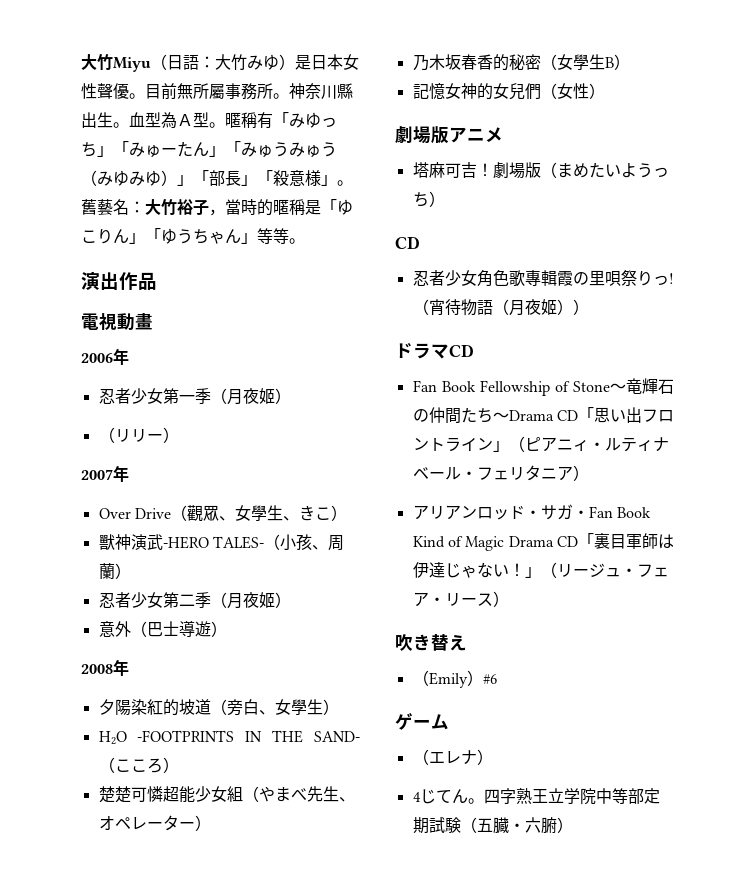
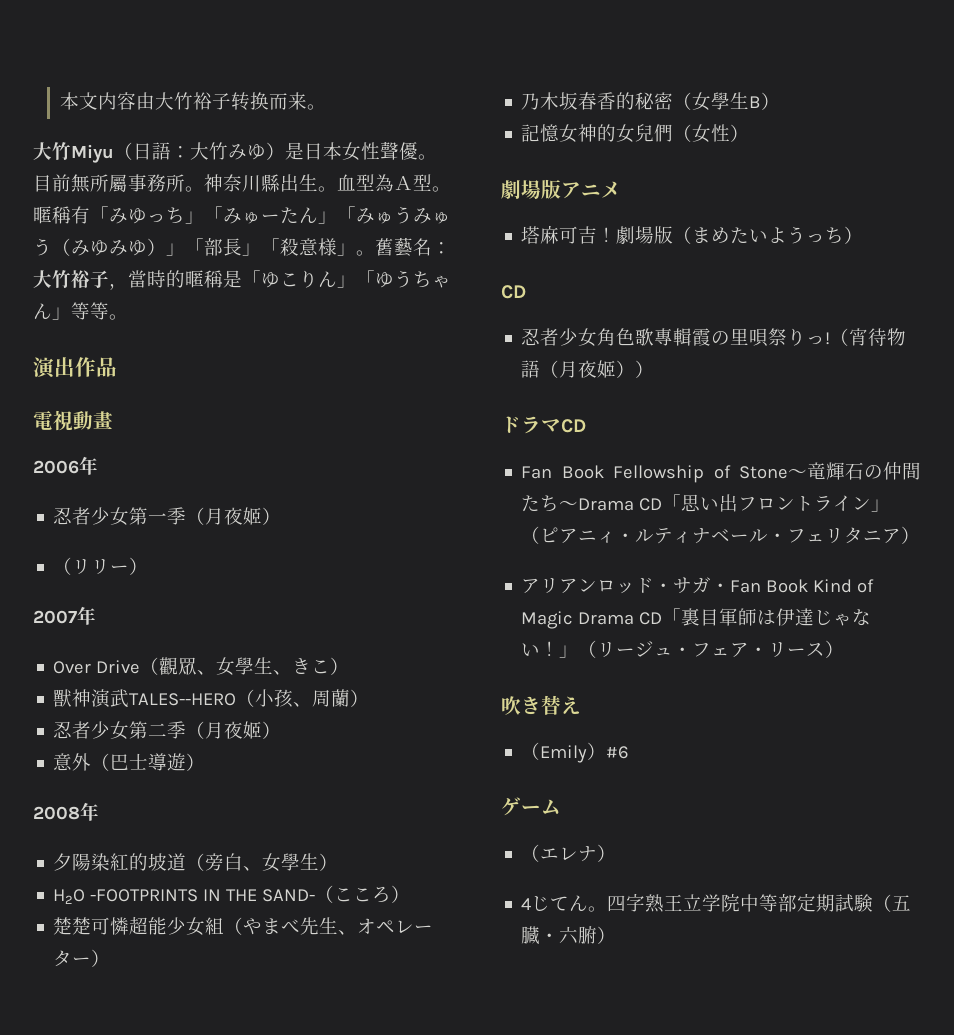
+ 本文内容由大竹裕子转换而来。
- 獸神演武-HERO TALES-（小孩、周蘭）
+ 獸神演武TALES--HERO（小孩、周蘭）

